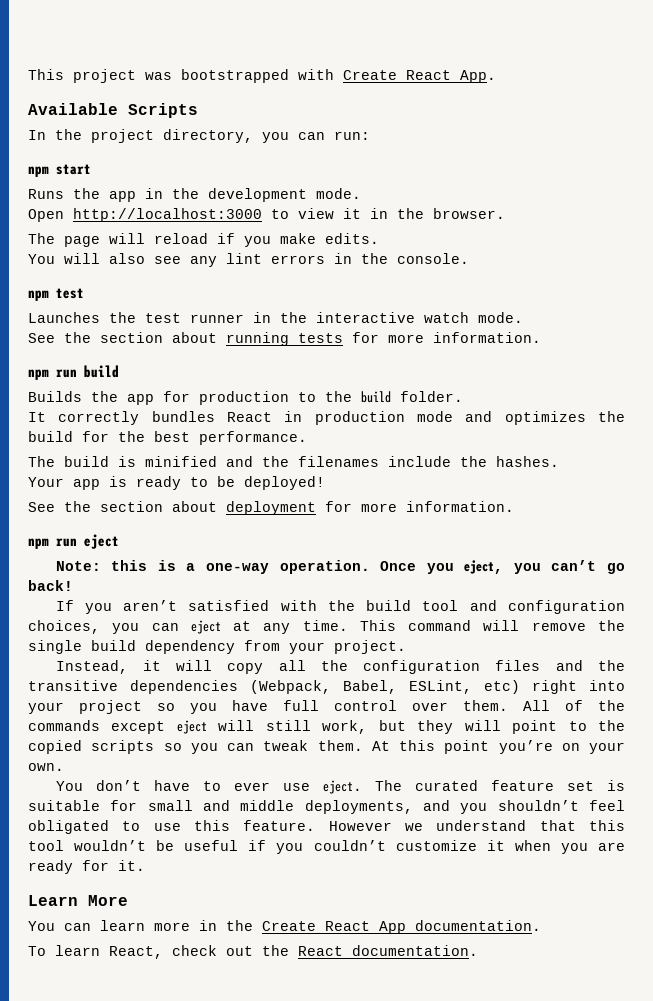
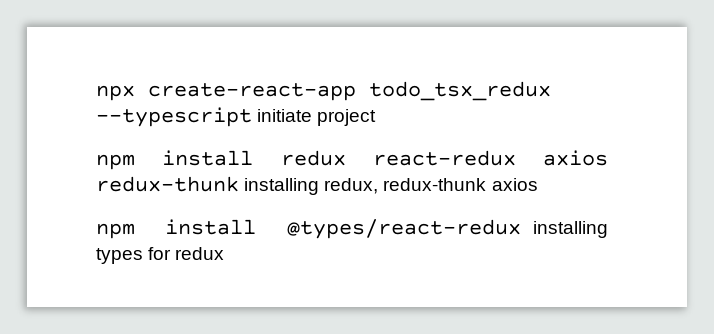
- This project was bootstrapped with Create React App.
- Available Scripts
- In the project directory, you can run:
- npm start
- Runs the app in the development mode.
- Open http://localhost:3000 to view it in the browser.
- The page will reload if you make edits.
- You will also see any lint errors in the console.
- npm test
- Launches the test runner in the interactive watch mode.
- See the section about running tests for more information.
- npm run build
- Builds the app for production to the build folder.
- It correctly bundles React in production mode and optimizes the build for the best performance.
- The build is minified and the filenames include the hashes.
- Your app is ready to be deployed!
- See the section about deployment for more information.
- npm run eject
- Note: this is a one-way operation. Once you eject, you can’t go back!
- If you aren’t satisfied with the build tool and configuration choices, you can eject at any time. This command will remove the single build dependency from your project.
- Instead, it will copy all the configuration files and the transitive dependencies (Webpack, Babel, ESLint, etc) right into your project so you have full control over them. All of the commands except eject will still work, but they will point to the copied scripts so you can tweak them. At this point you’re on your own.
- You don’t have to ever use eject. The curated feature set is suitable for small and middle deployments, and you shouldn’t feel obligated to use this feature. However we understand that this tool wouldn’t be useful if you couldn’t customize it when you are ready for it.
- Learn More
- You can learn more in the Create React App documentation.
- To learn React, check out the React documentation.
+ npx create-react-app todo_tsx_redux --typescript initiate project
+ npm install redux react-redux axios redux-thunk installing redux, redux-thunk axios
+ npm install @types/react-redux installing types for redux

